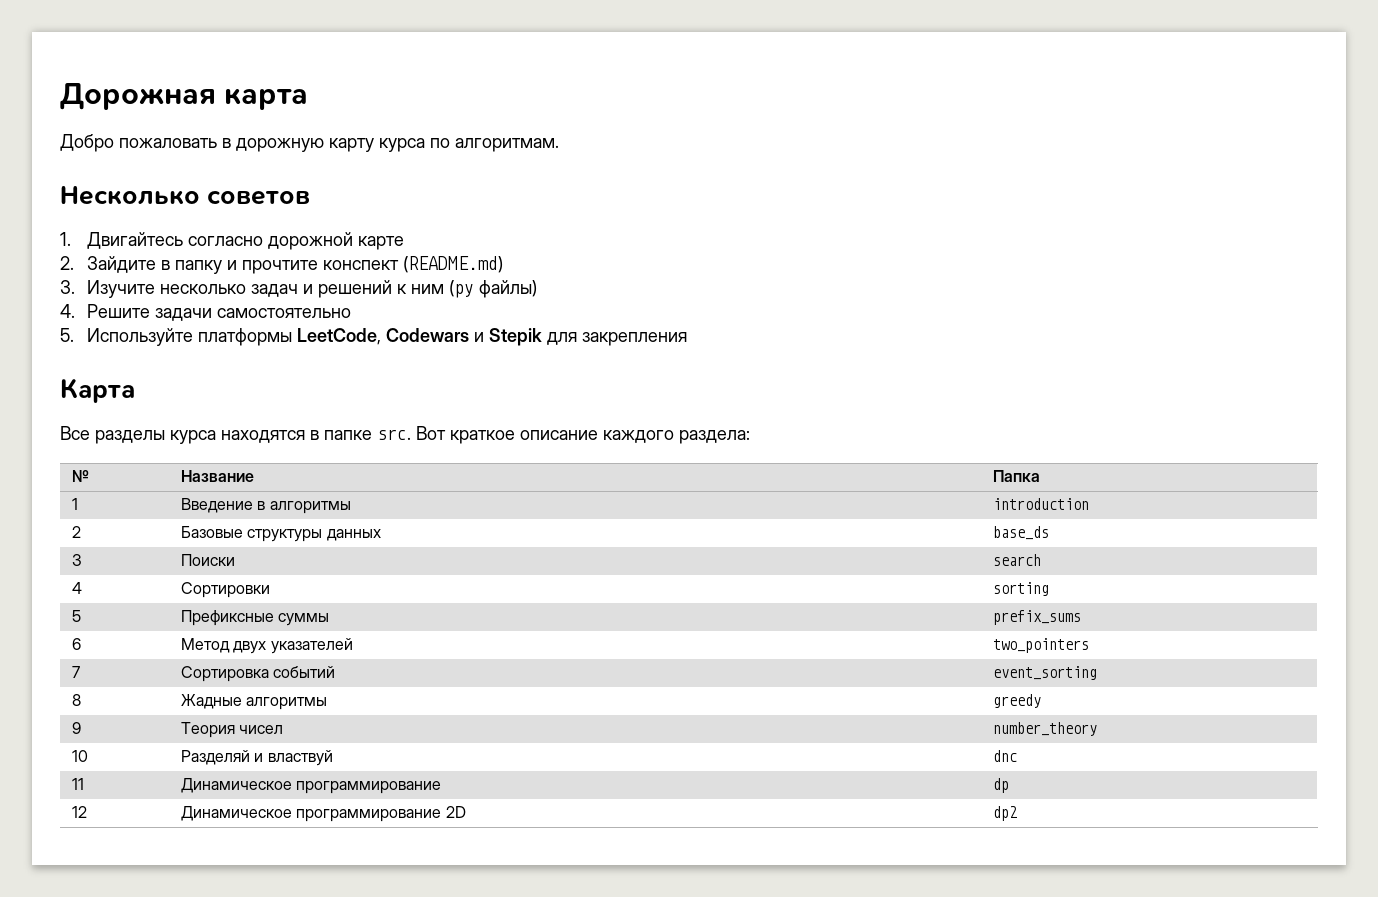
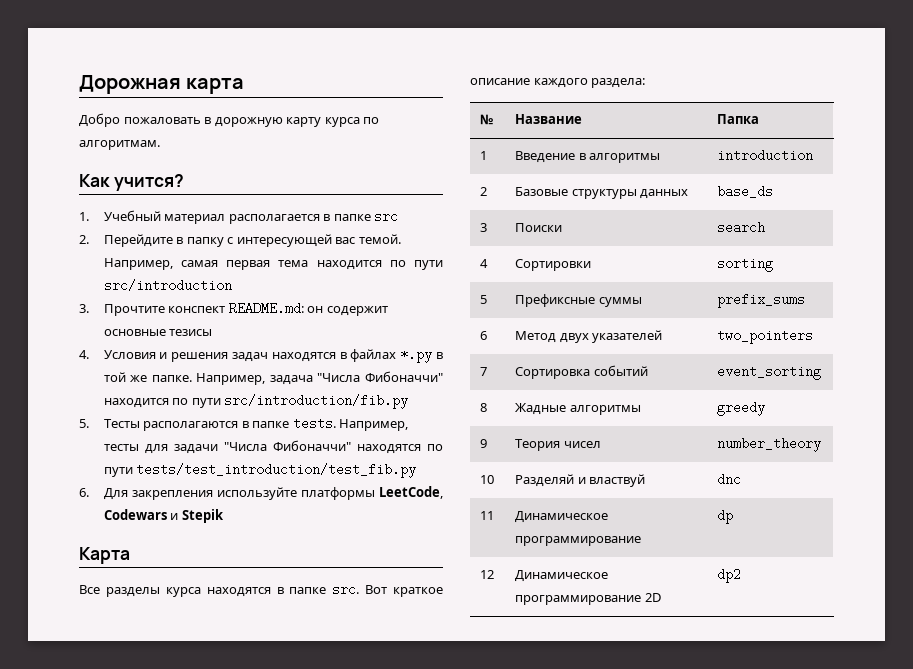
- Несколько советов
+ Как учится?
- 1. Двигайтесь согласно дорожной карте
+ 1. Учебный материал располагается в папке src
- 2. Зайдите в папку и прочтите конспект (README.md)
- 3. Изучите несколько задач и решений к ним (py файлы)
- 4. Решите задачи самостоятельно
- 5. Используйте платформы LeetCode, Codewars и Stepik для закрепления
+ 2. Перейдите в папку с интересующей вас темой. Например, самая первая тема находится по пути src/introduction
+ 3. Прочтите конспект README.md: он содержит основные тезисы
+ 4. Условия и решения задач находятся в файлах *.py в той же папке. Например, задача "Числа Фибоначчи" находится по пути src/introduction/fib.py
+ 5. Тесты располагаются в папке tests. Например, тесты для задачи "Числа Фибоначчи" находятся по пути tests/test_introduction/test_fib.py
+ 6. Для закрепления используйте платформы LeetCode, Codewars и Stepik

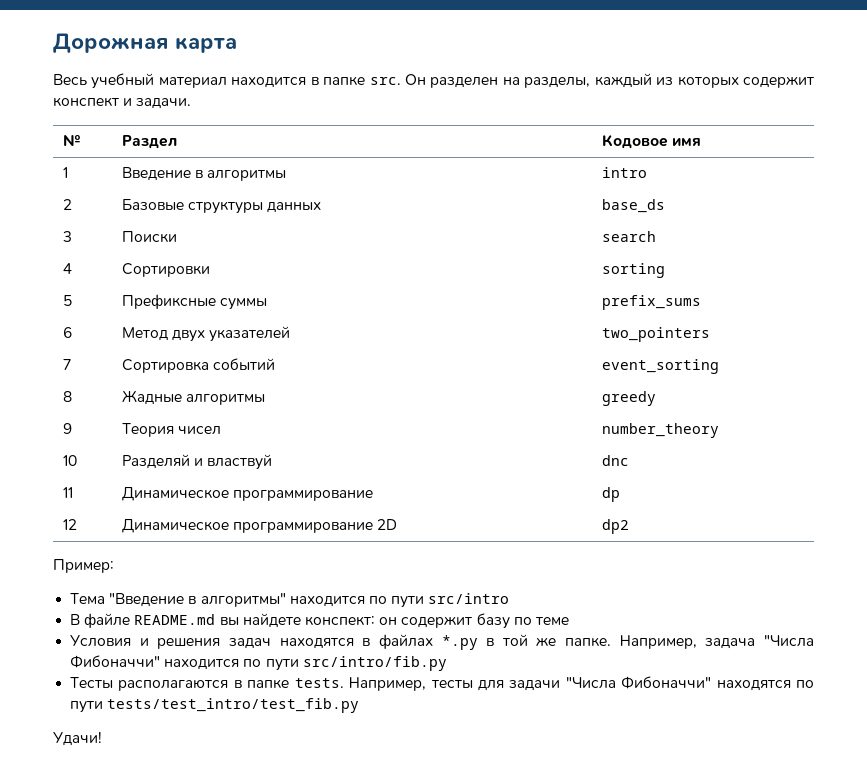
- Добро пожаловать в дорожную карту курса по алгоритмам.
- Как учится?
- 1. Учебный материал располагается в папке src
- 2. Перейдите в папку с интересующей вас темой. Например, самая первая тема находится по пути src/introduction
- 3. Прочтите конспект README.md: он содержит основные тезисы
- 4. Условия и решения задач находятся в файлах *.py в той же папке. Например, задача "Числа Фибоначчи" находится по пути src/introduction/fib.py
- 5. Тесты располагаются в папке tests. Например, тесты для задачи "Числа Фибоначчи" находятся по пути tests/test_introduction/test_fib.py
- 6. Для закрепления используйте платформы LeetCode, Codewars и Stepik
- Карта
- Все разделы курса находятся в папке src. Вот краткое описание каждого раздела:
- № | Название | Папка
+ Весь учебный материал находится в папке src. Он разделен на разделы, каждый из которых содержит конспект и задачи.
+ № | Раздел | Кодовое имя
- 1 | Введение в алгоритмы | introduction
+ 1 | Введение в алгоритмы | intro
+ Пример:
+ Тема "Введение в алгоритмы" находится по пути src/intro
+ В файле README.md вы найдете конспект: он содержит базу по теме
+ Условия и решения задач находятся в файлах *.py в той же папке. Например, задача "Числа Фибоначчи" находится по пути src/intro/fib.py
+ Тесты располагаются в папке tests. Например, тесты для задачи "Числа Фибоначчи" находятся по пути tests/test_intro/test_fib.py
+ Удачи!

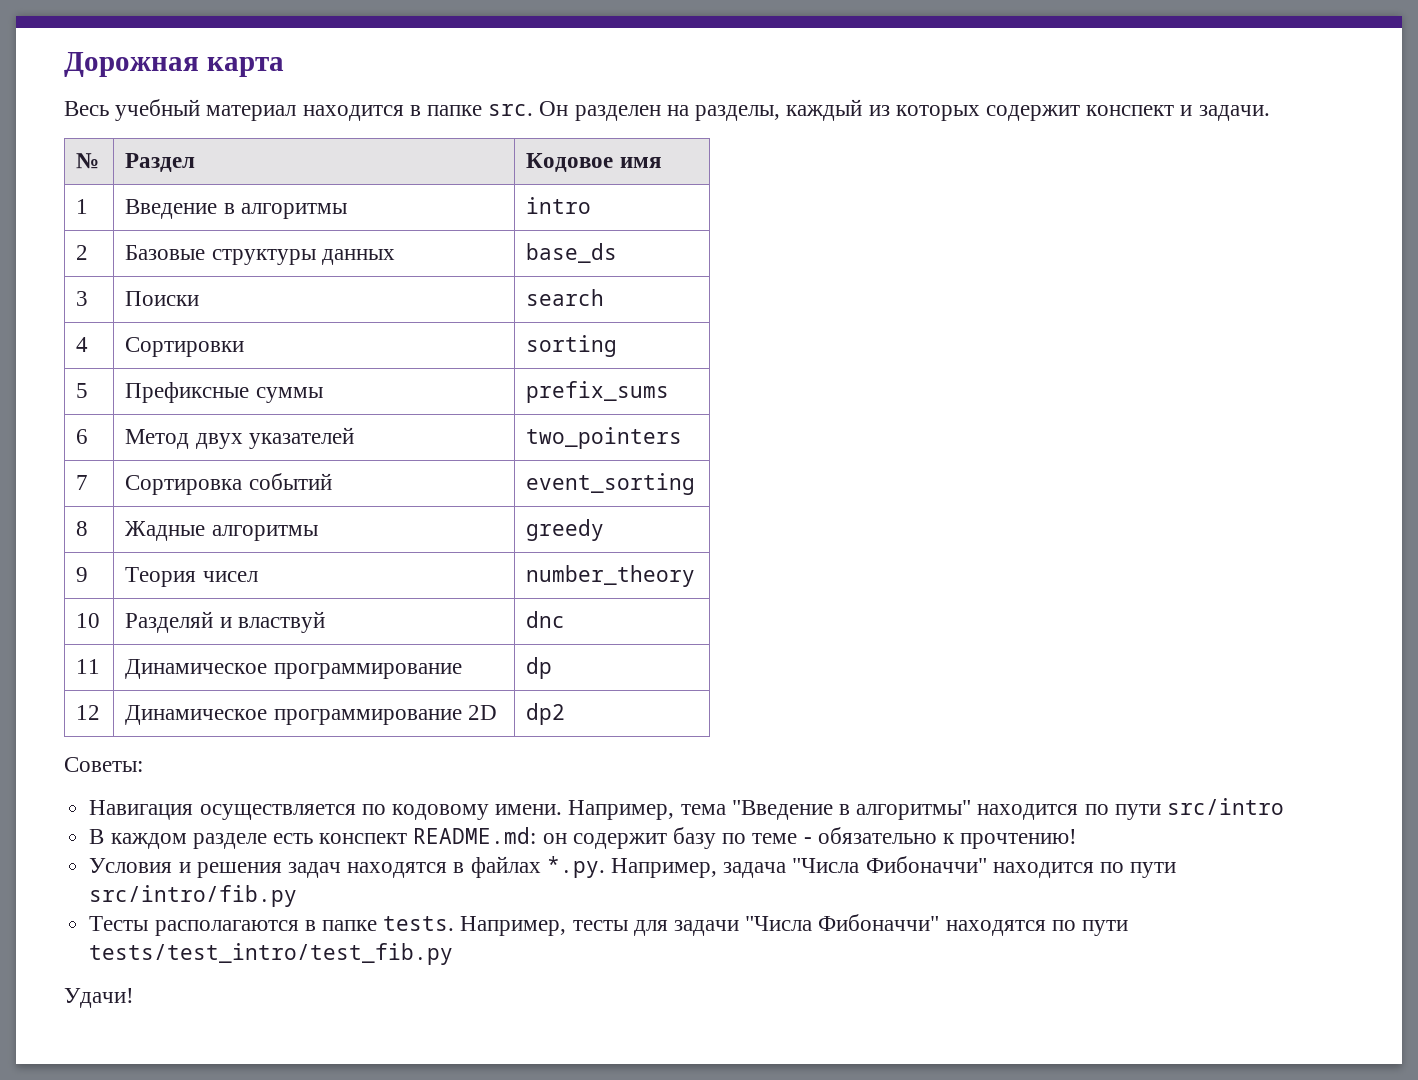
- Пример:
- Тема "Введение в алгоритмы" находится по пути src/intro
+ Советы:
+ Навигация осуществляется по кодовому имени. Например, тема "Введение в алгоритмы" находится по пути src/intro
- В файле README.md вы найдете конспект: он содержит базу по теме
+ В каждом разделе есть конспект README.md: он содержит базу по теме - обязательно к прочтению!
- Условия и решения задач находятся в файлах *.py в той же папке. Например, задача "Числа Фибоначчи" находится по пути src/intro/fib.py
+ Условия и решения задач находятся в файлах *.py. Например, задача "Числа Фибоначчи" находится по пути src/intro/fib.py

